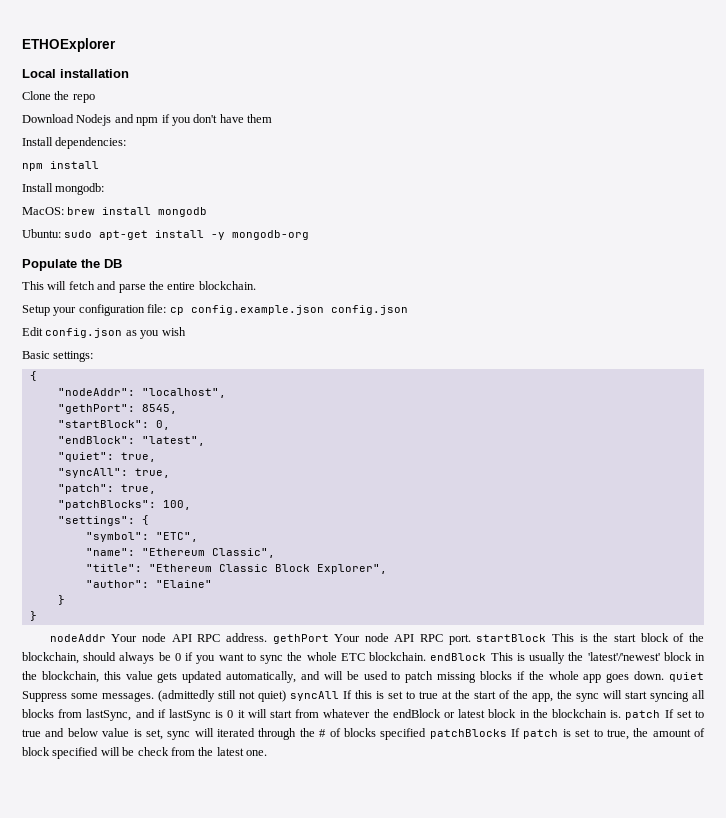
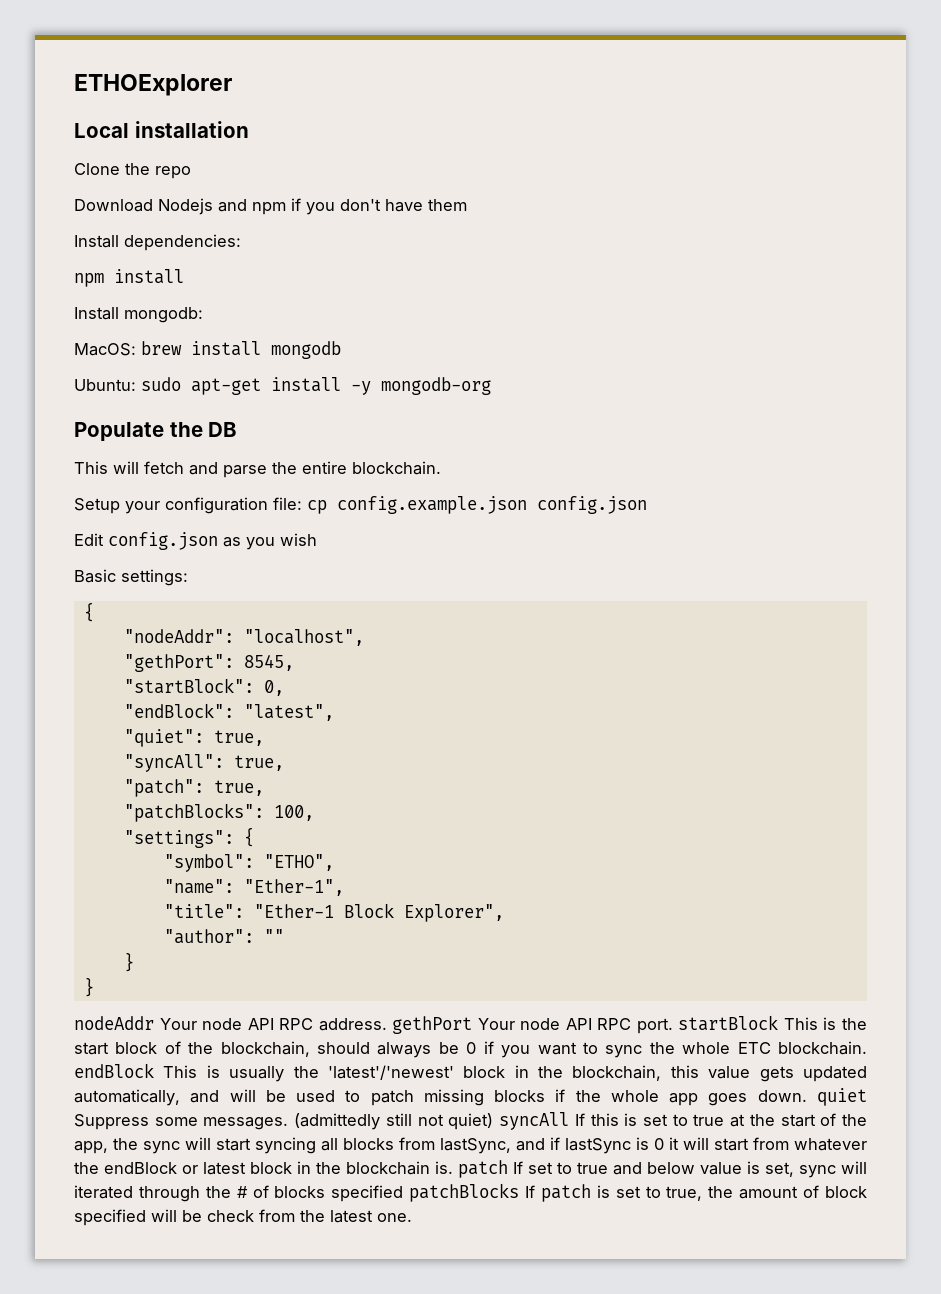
- "symbol": "ETC",
+ "symbol": "ETHO",
- "name": "Ethereum Classic",
+ "name": "Ether-1",
- "title": "Ethereum Classic Block Explorer",
+ "title": "Ether-1 Block Explorer",
- "author": "Elaine"
+ "author": ""

